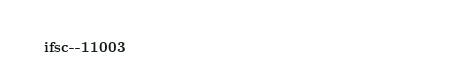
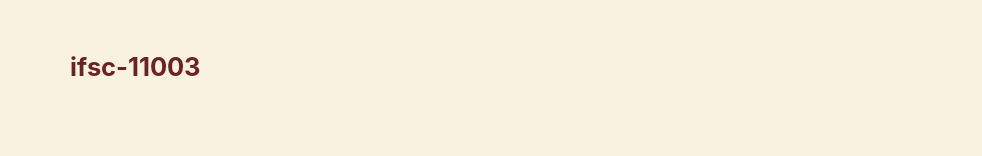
- ifsc--11003
+ ifsc-11003

